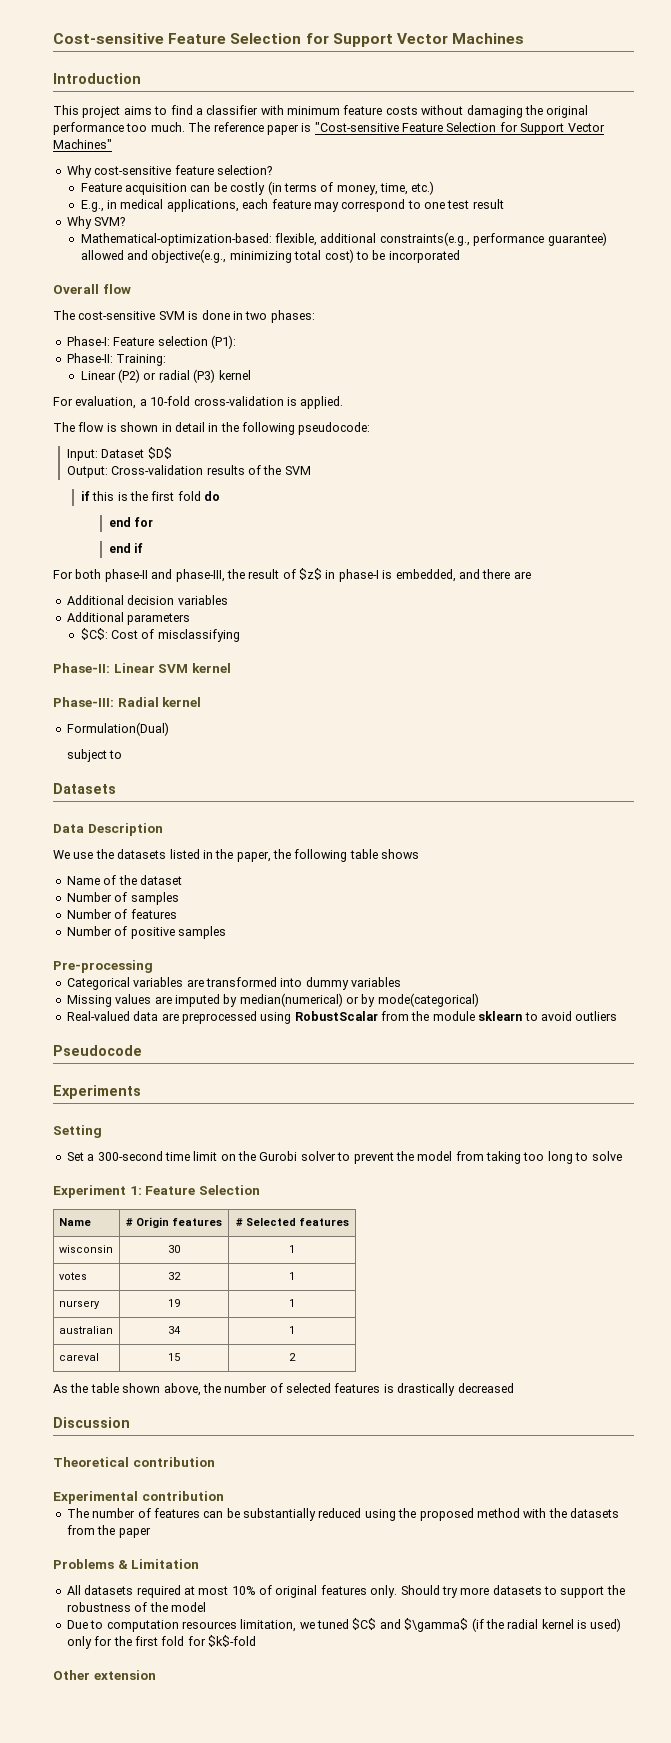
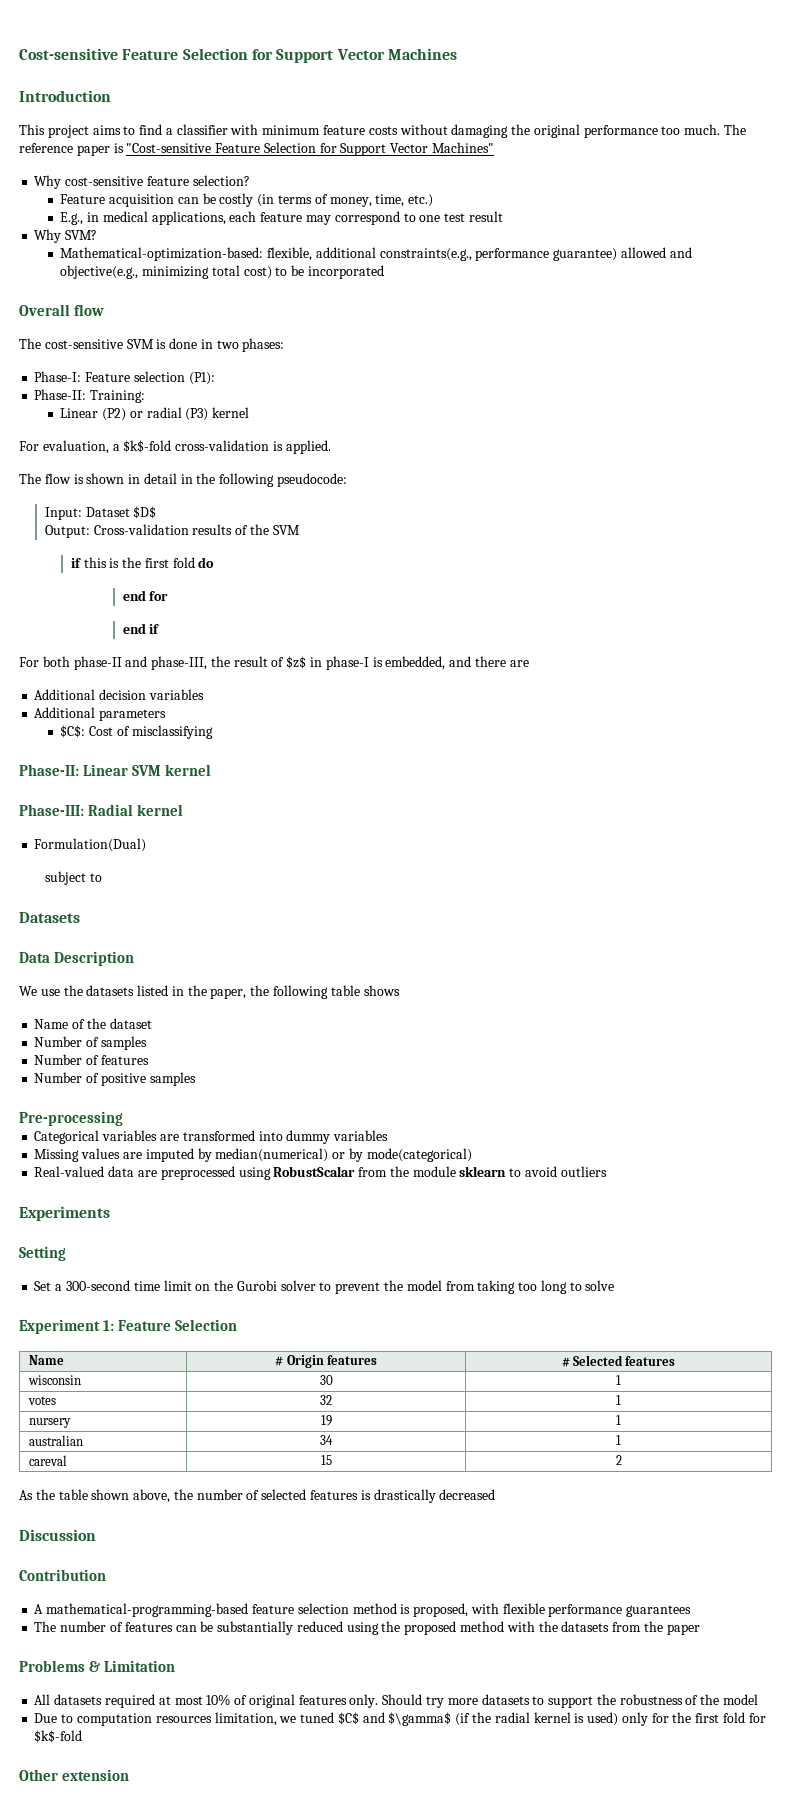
- For evaluation, a 10-fold cross-validation is applied.
+ For evaluation, a $k$-fold cross-validation is applied.
- Pseudocode
- Theoretical contribution
- Experimental contribution
+ Contribution
+ A mathematical-programming-based feature selection method is proposed, with flexible performance guarantees

